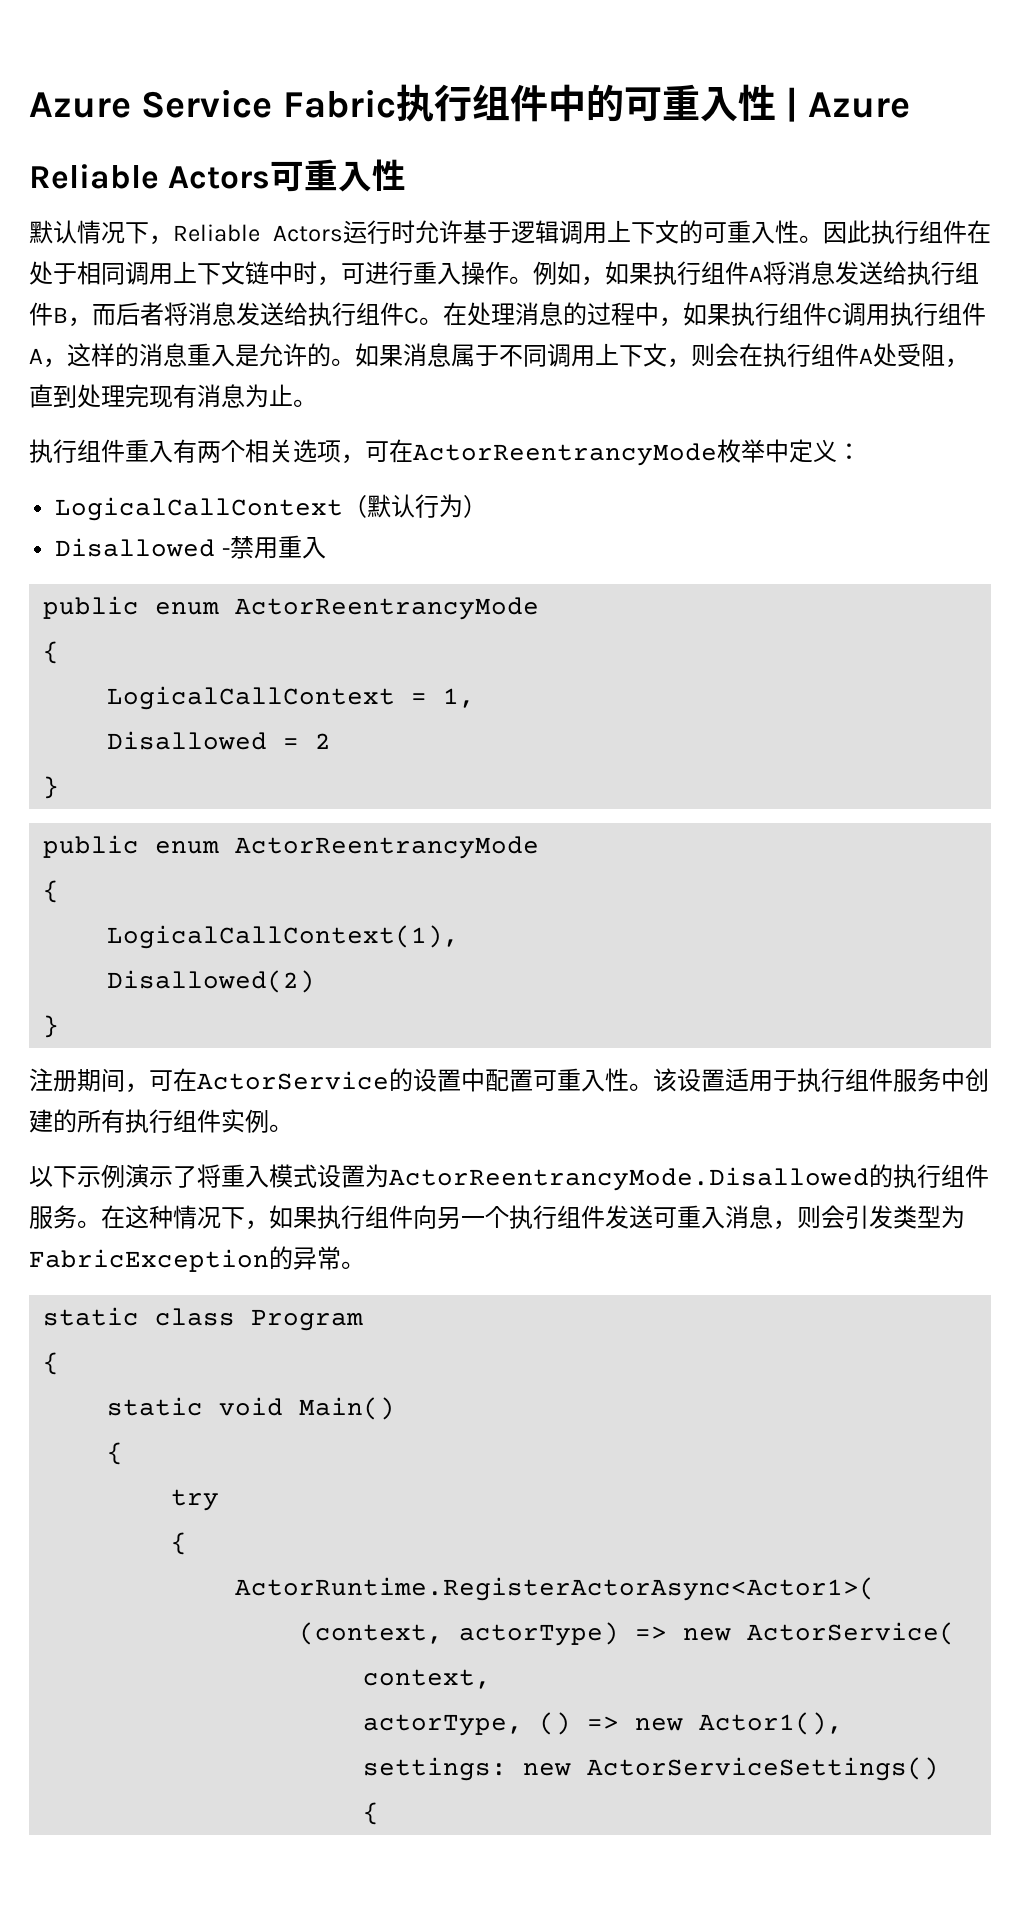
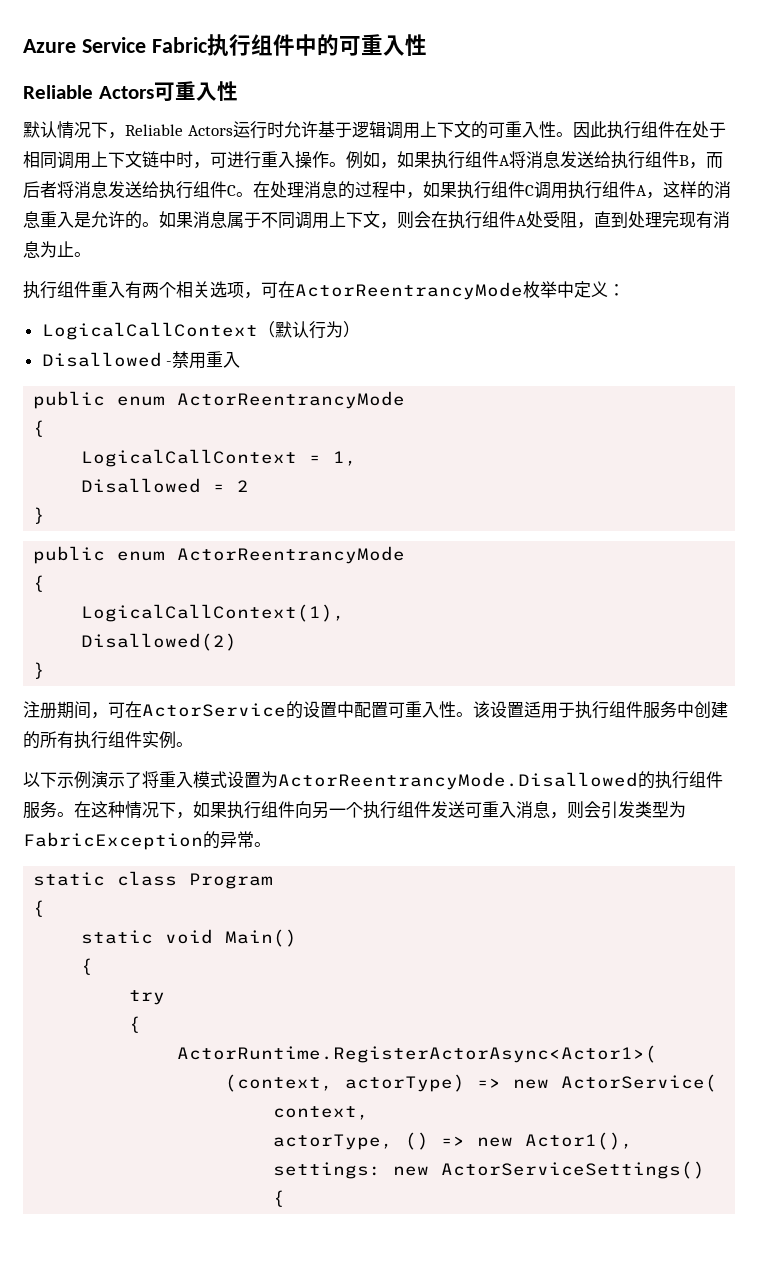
- Azure Service Fabric执行组件中的可重入性 | Azure
+ Azure Service Fabric执行组件中的可重入性

